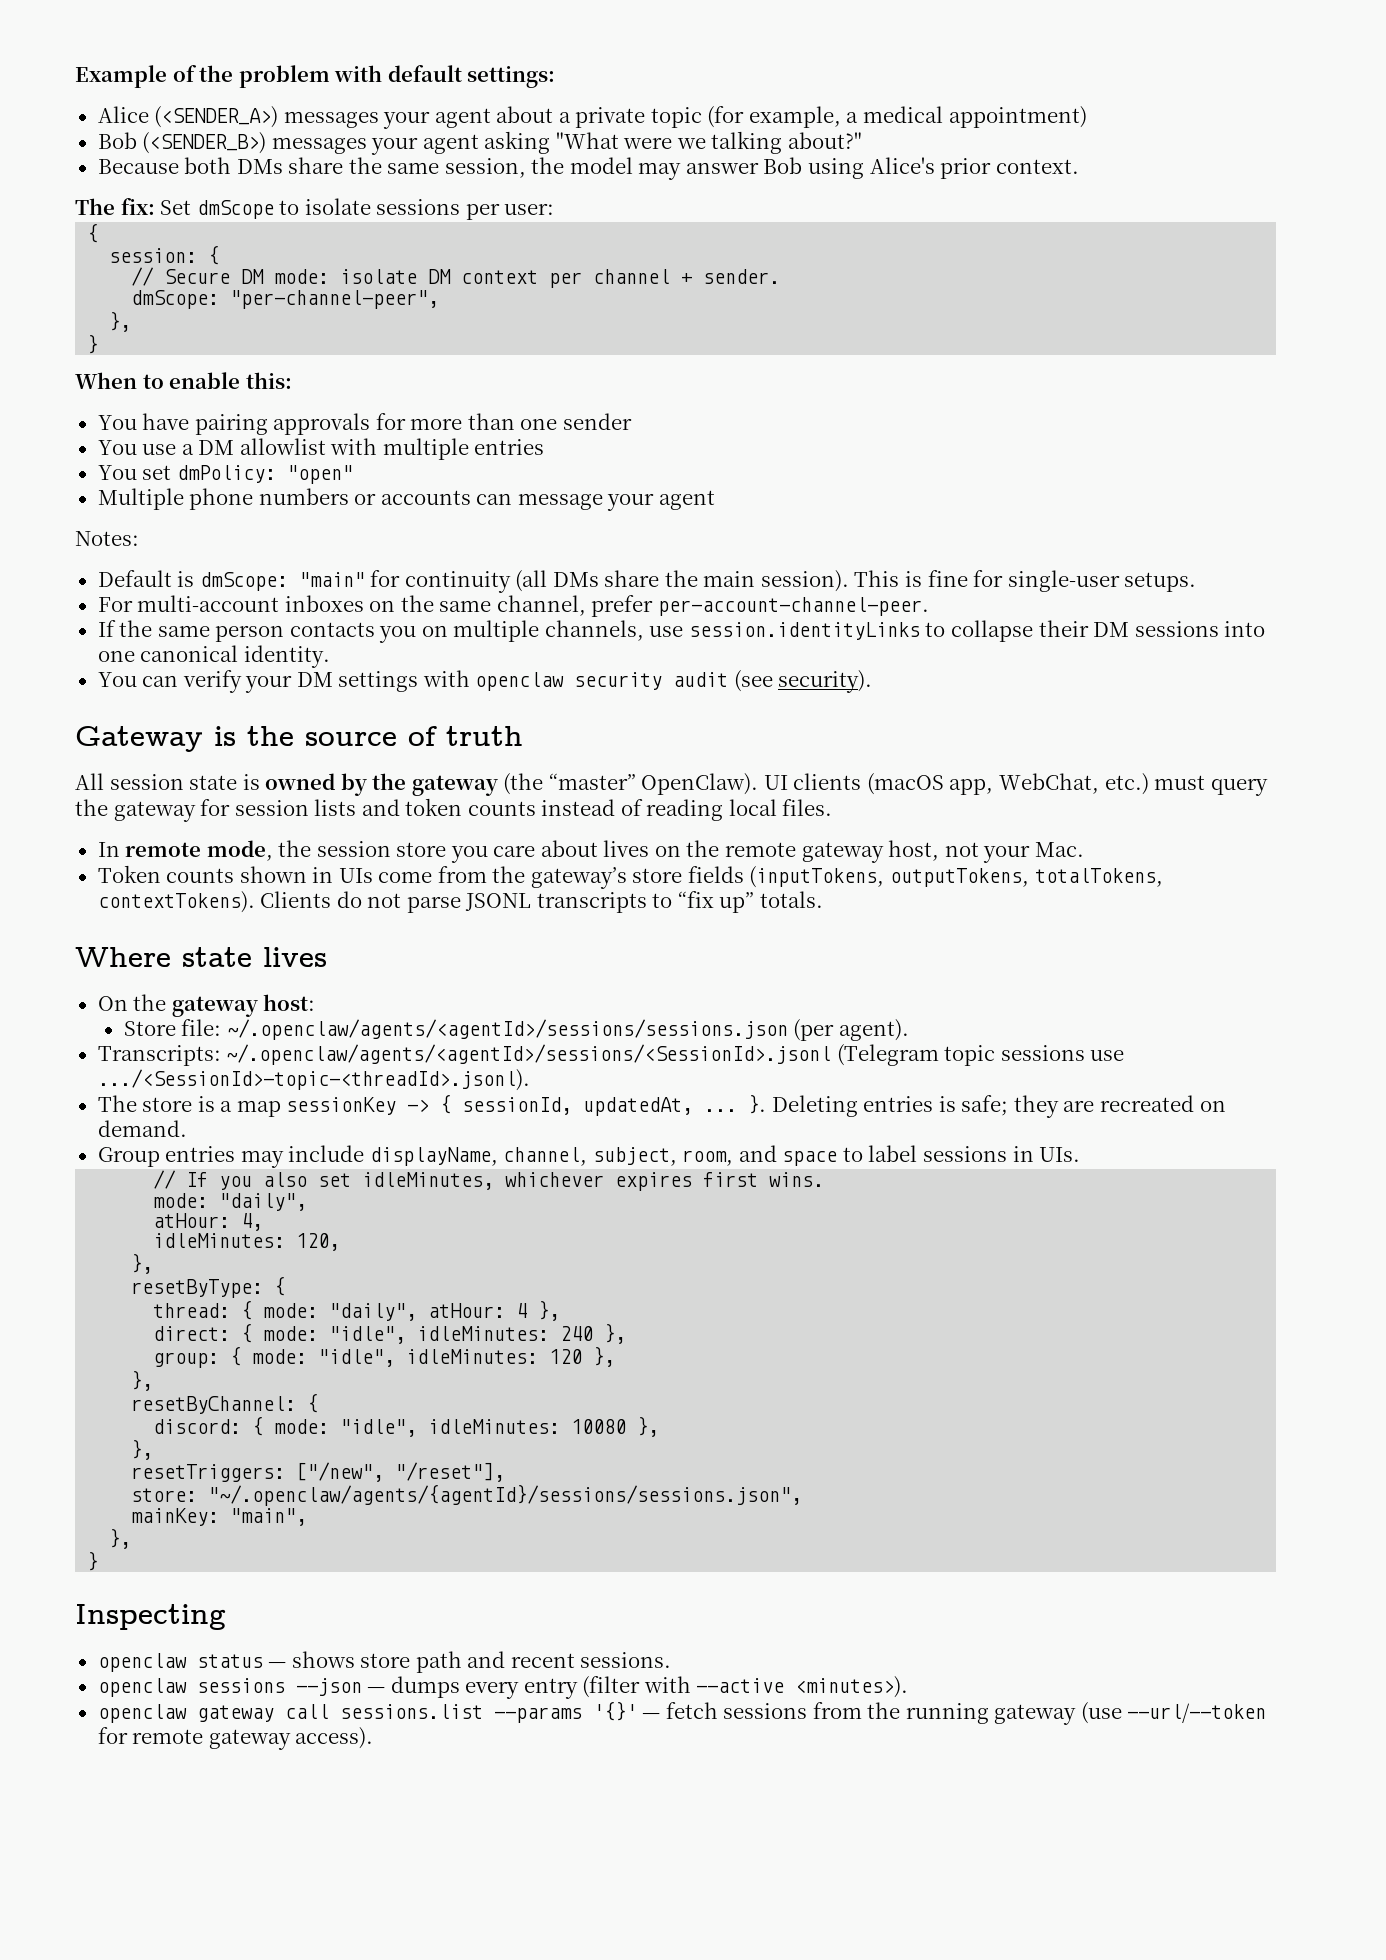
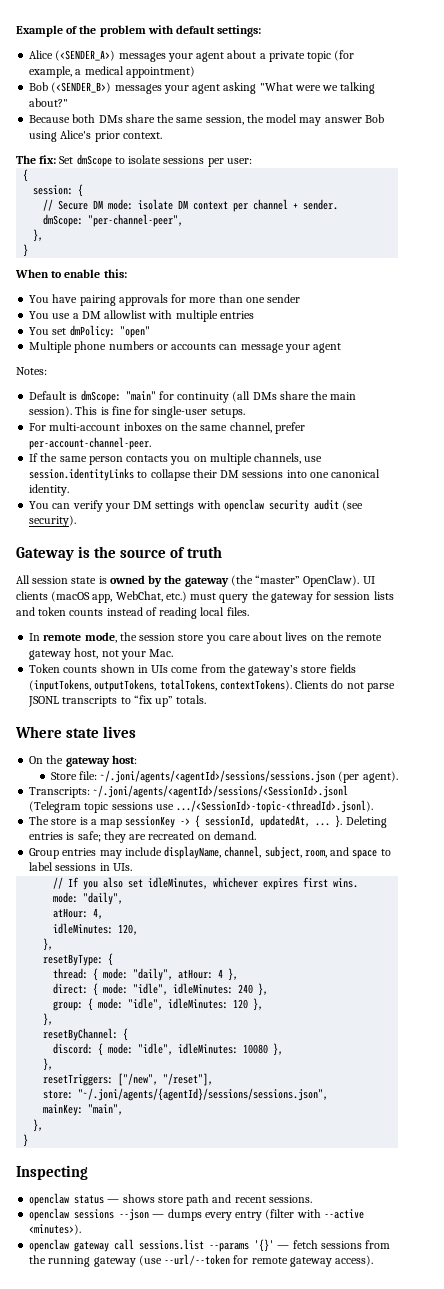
- Store file: ~/.openclaw/agents/<agentId>/sessions/sessions.json (per agent).
+ Store file: ~/.joni/agents/<agentId>/sessions/sessions.json (per agent).
- Transcripts: ~/.openclaw/agents/<agentId>/sessions/<SessionId>.jsonl (Telegram topic sessions use .../<SessionId>-topic-<threadId>.jsonl).
+ Transcripts: ~/.joni/agents/<agentId>/sessions/<SessionId>.jsonl (Telegram topic sessions use .../<SessionId>-topic-<threadId>.jsonl).
- store: "~/.openclaw/agents/{agentId}/sessions/sessions.json",
+ store: "~/.joni/agents/{agentId}/sessions/sessions.json",

